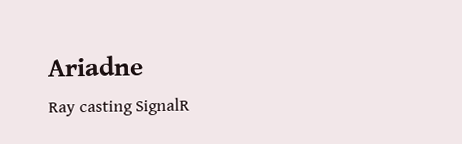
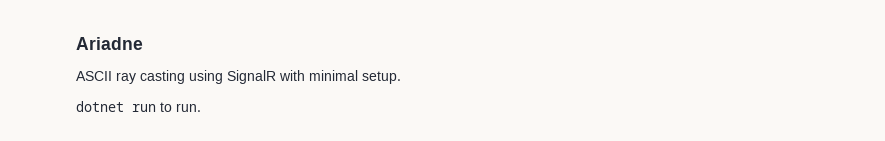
- Ray casting SignalR
+ ASCII ray casting using SignalR with minimal setup.
+ dotnet run to run.

